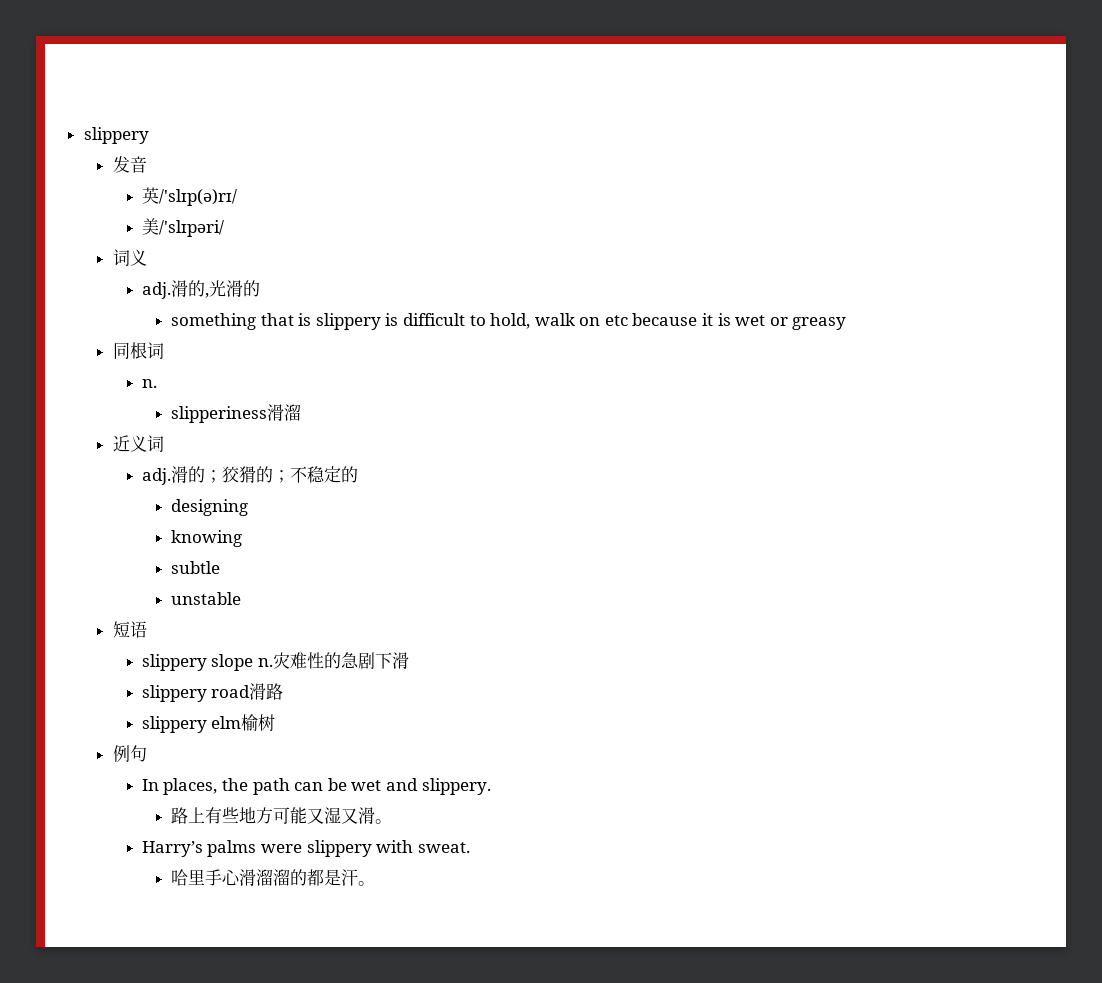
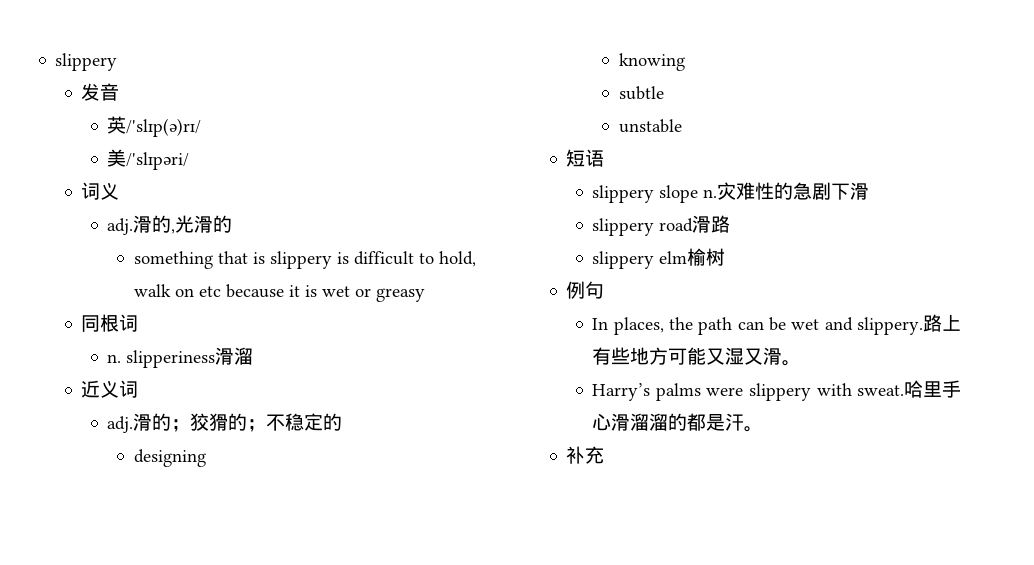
  同根词
- n.
- slipperiness滑溜
+ n. slipperiness滑溜
- In places, the path can be wet and slippery.
- 路上有些地方可能又湿又滑。
+ In places, the path can be wet and slippery.路上有些地方可能又湿又滑。
- Harry’s palms were slippery with sweat.
- 哈里手心滑溜溜的都是汗。
+ Harry’s palms were slippery with sweat.哈里手心滑溜溜的都是汗。
+ 补充

